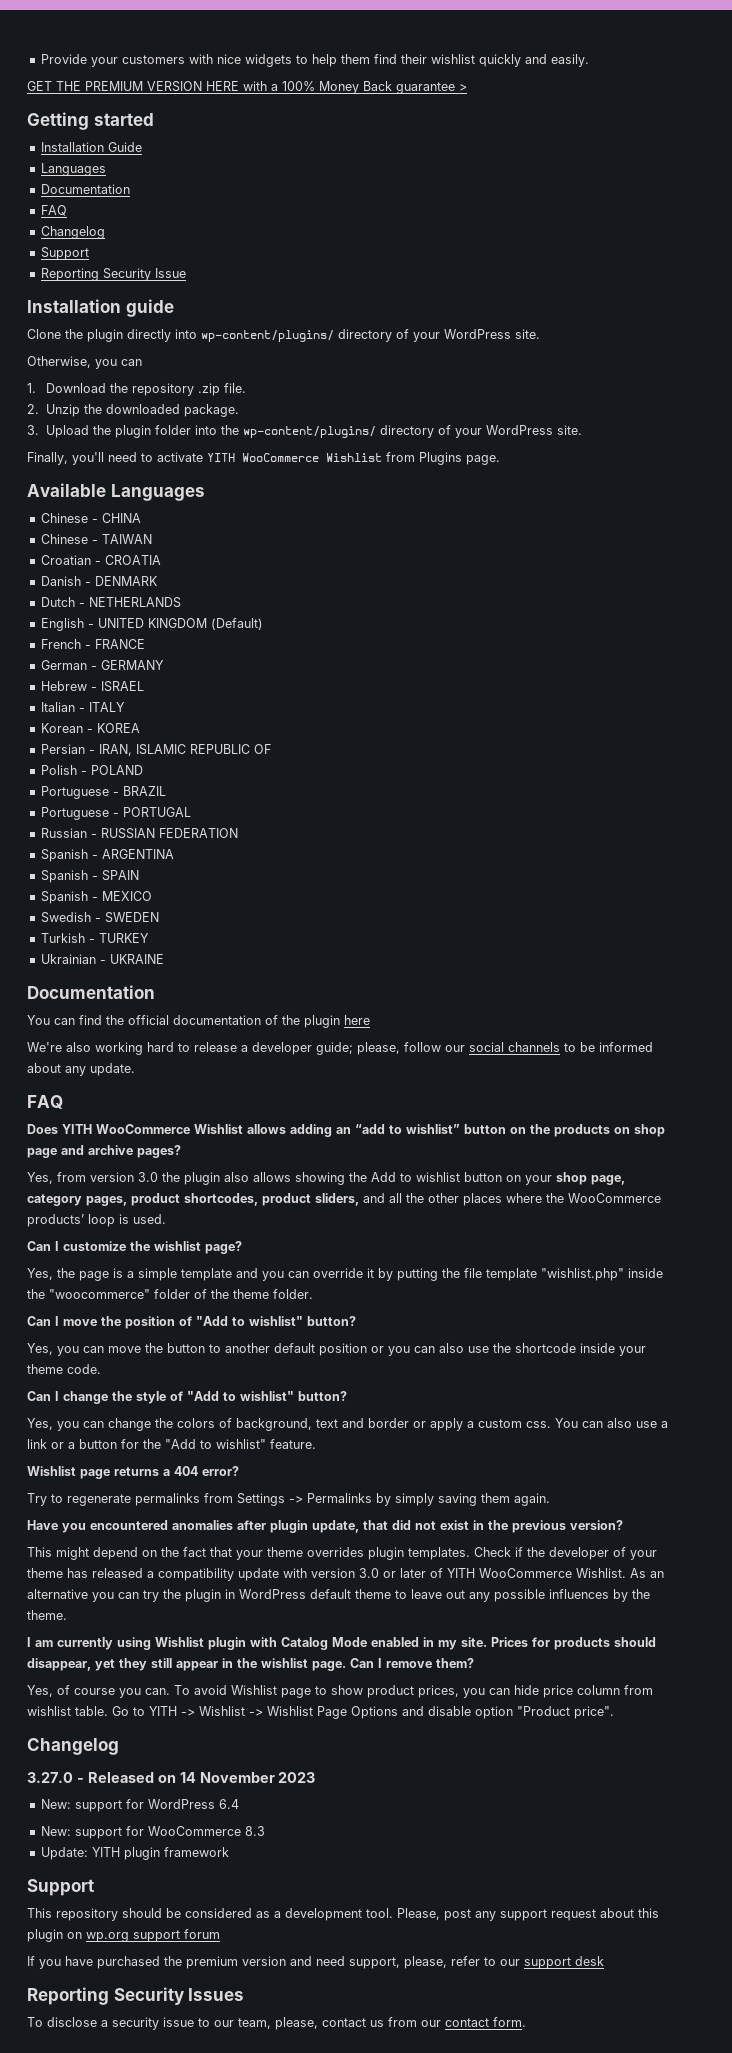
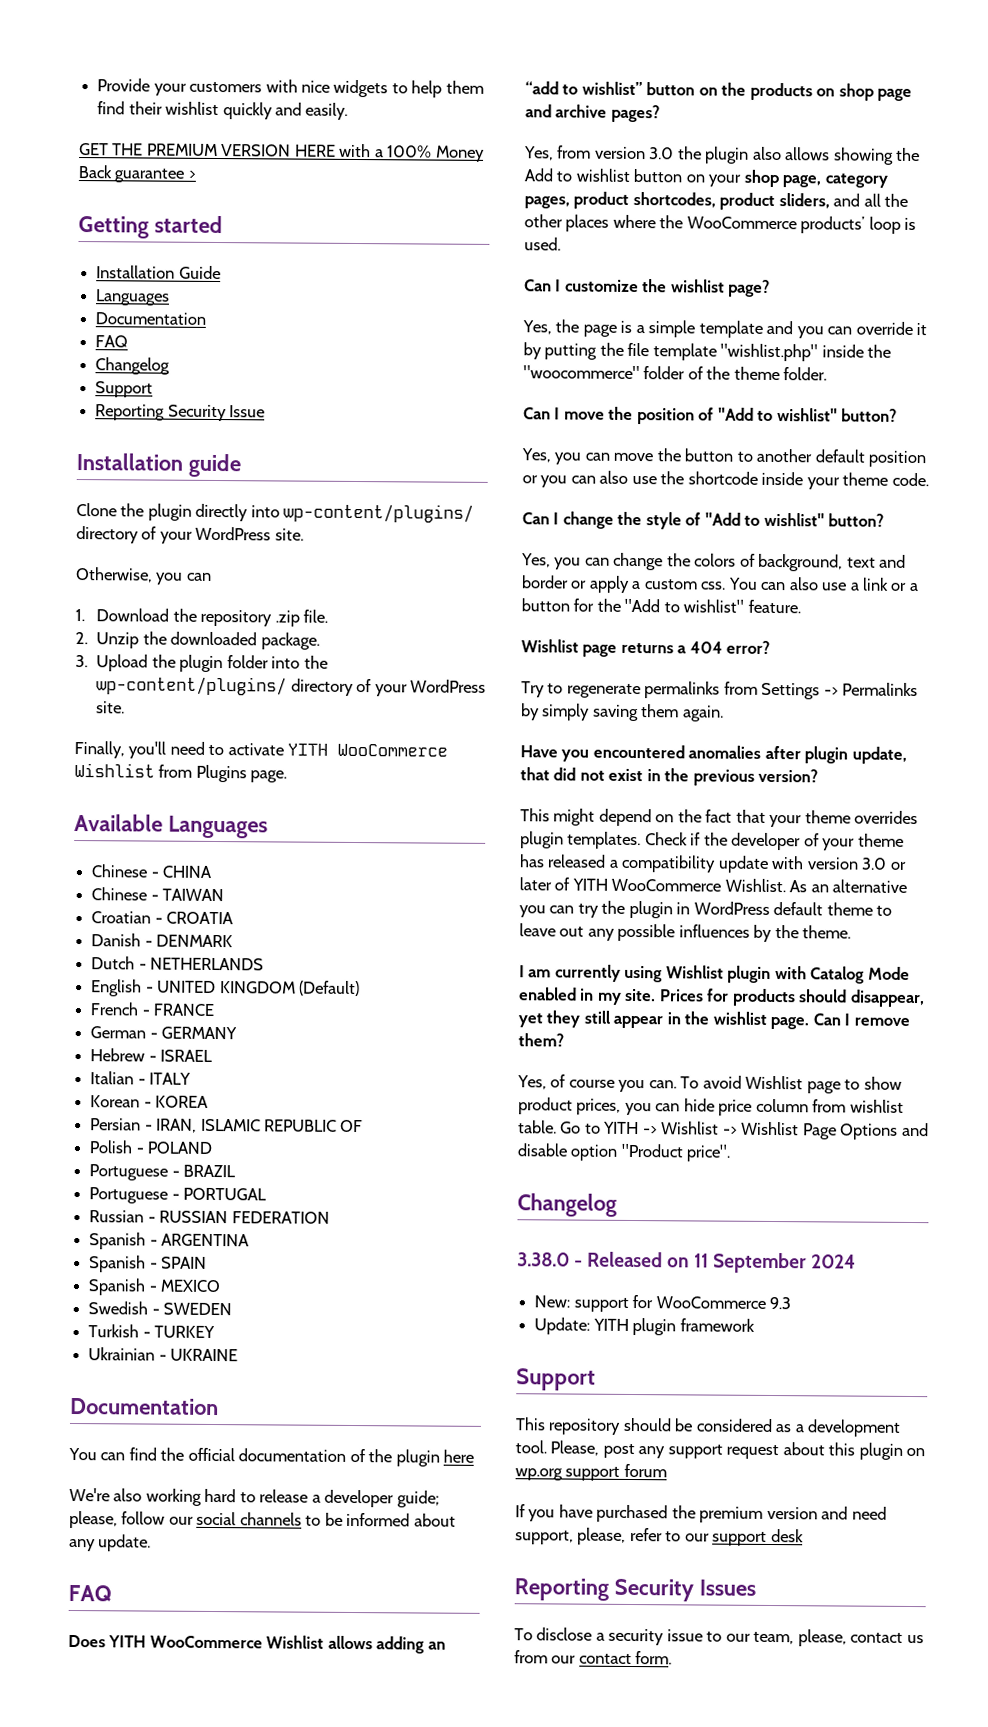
- 3.27.0 - Released on 14 November 2023
- New: support for WordPress 6.4
+ 3.38.0 - Released on 11 September 2024
- New: support for WooCommerce 8.3
+ New: support for WooCommerce 9.3

